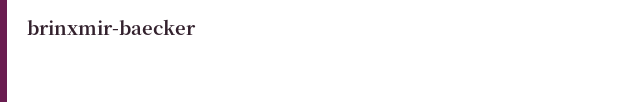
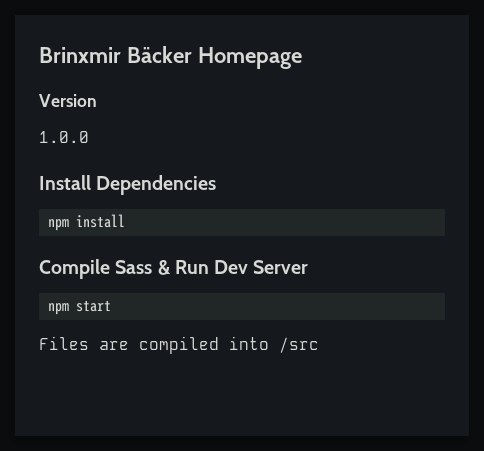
- brinxmir-baecker
+ Brinxmir Bäcker Homepage
+ Version
+ 1.0.0
+ Install Dependencies
+ npm install
+ Compile Sass & Run Dev Server
+ npm start
+ Files are compiled into /src

